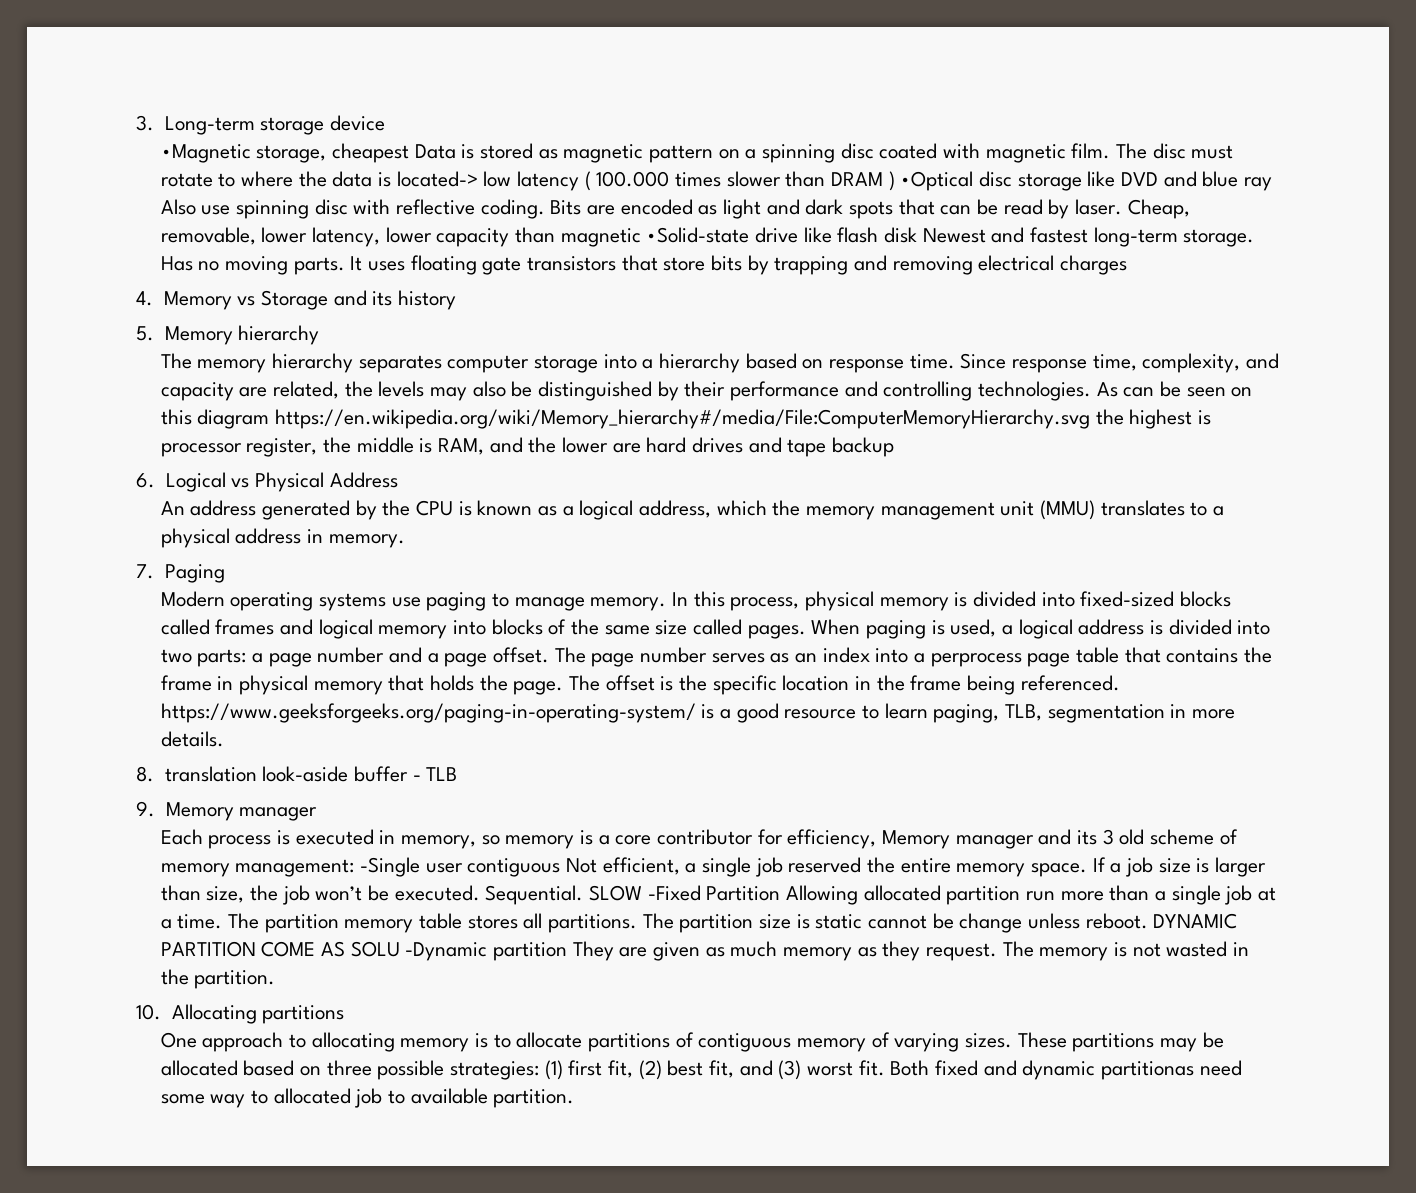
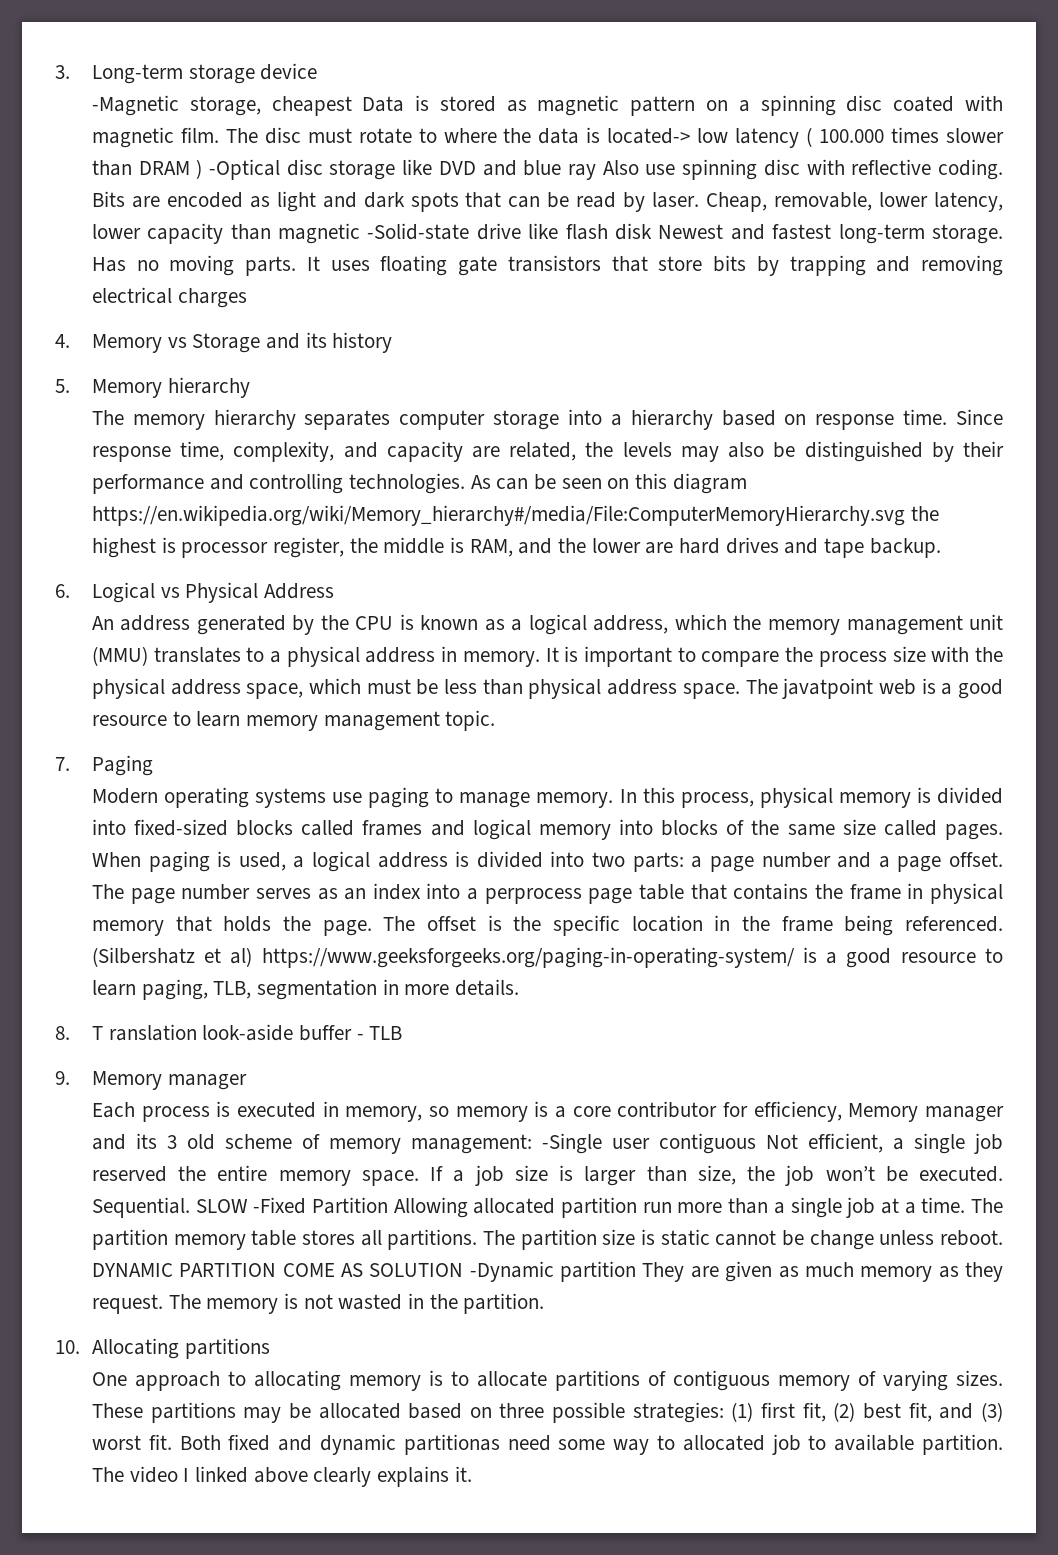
- •Magnetic storage, cheapest Data is stored as magnetic pattern on a spinning disc coated with magnetic film.
+ -Magnetic storage, cheapest Data is stored as magnetic pattern on a spinning disc coated with magnetic film.
- The disc must rotate to where the data is located-> low latency ( 100.000 times slower than DRAM ) •Optical disc storage like DVD and blue ray Also use spinning disc with reflective coding.
+ The disc must rotate to where the data is located-> low latency ( 100.000 times slower than DRAM ) -Optical disc storage like DVD and blue ray Also use spinning disc with reflective coding.
- Cheap, removable, lower latency, lower capacity than magnetic •Solid-state drive like flash disk Newest and fastest long-term storage.
+ Cheap, removable, lower latency, lower capacity than magnetic -Solid-state drive like flash disk Newest and fastest long-term storage.
- As can be seen on this diagram https://en.wikipedia.org/wiki/Memory_hierarchy#/media/File:ComputerMemoryHierarchy.svg the highest is processor register, the middle is RAM, and the lower are hard drives and tape backup
+ As can be seen on this diagram https://en.wikipedia.org/wiki/Memory_hierarchy#/media/File:ComputerMemoryHierarchy.svg the highest is processor register, the middle is RAM, and the lower are hard drives and tape backup.
+ It is important to compare the process size with the physical address space, which must be less than physical address space. The javatpoint web is a good resource to learn memory management topic.
- The offset is the specific location in the frame being referenced. https://www.geeksforgeeks.org/paging-in-operating-system/ is a good resource to learn paging, TLB, segmentation in more details.
+ The offset is the specific location in the frame being referenced. (Silbershatz et al) https://www.geeksforgeeks.org/paging-in-operating-system/ is a good resource to learn paging, TLB, segmentation in more details.
- 8. translation look-aside buffer - TLB
+ 8. T ranslation look-aside buffer - TLB
- DYNAMIC PARTITION COME AS SOLU -Dynamic partition They are given as much memory as they request.
+ DYNAMIC PARTITION COME AS SOLUTION -Dynamic partition They are given as much memory as they request.
+ The video I linked above clearly explains it.

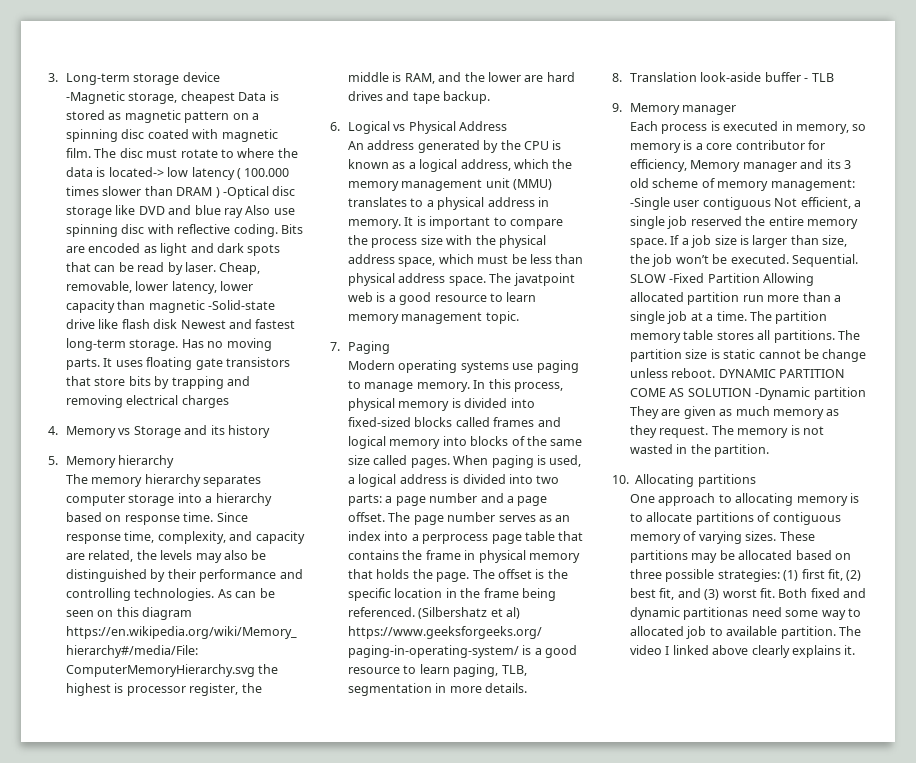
- 8. T ranslation look-aside buffer - TLB
+ 8. Translation look-aside buffer - TLB

